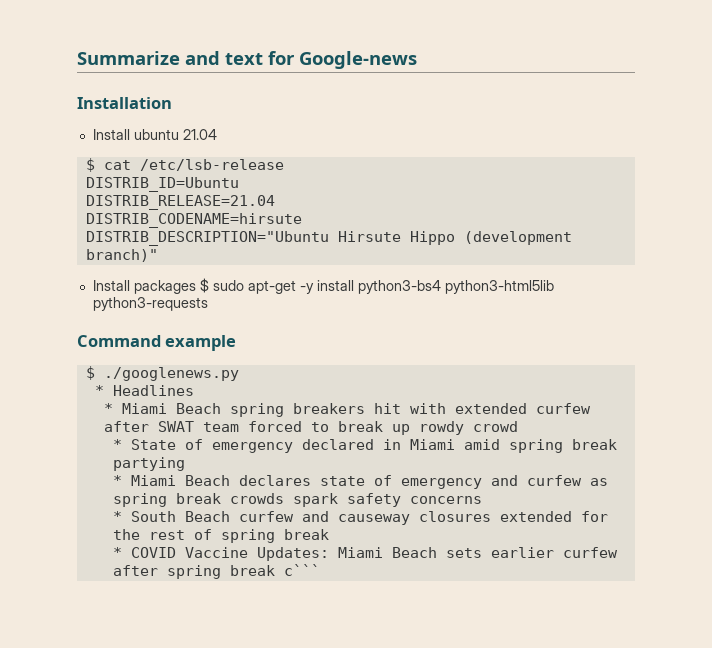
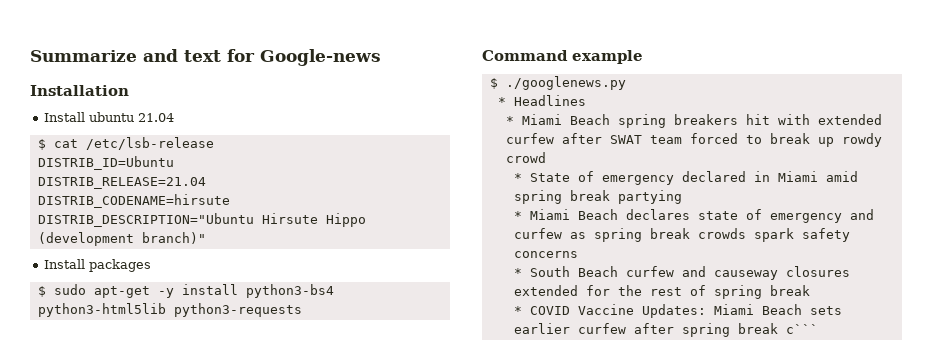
- Install packages $ sudo apt-get -y install python3-bs4 python3-html5lib python3-requests
+ Install packages
+ $ sudo apt-get -y install python3-bs4 python3-html5lib python3-requests

